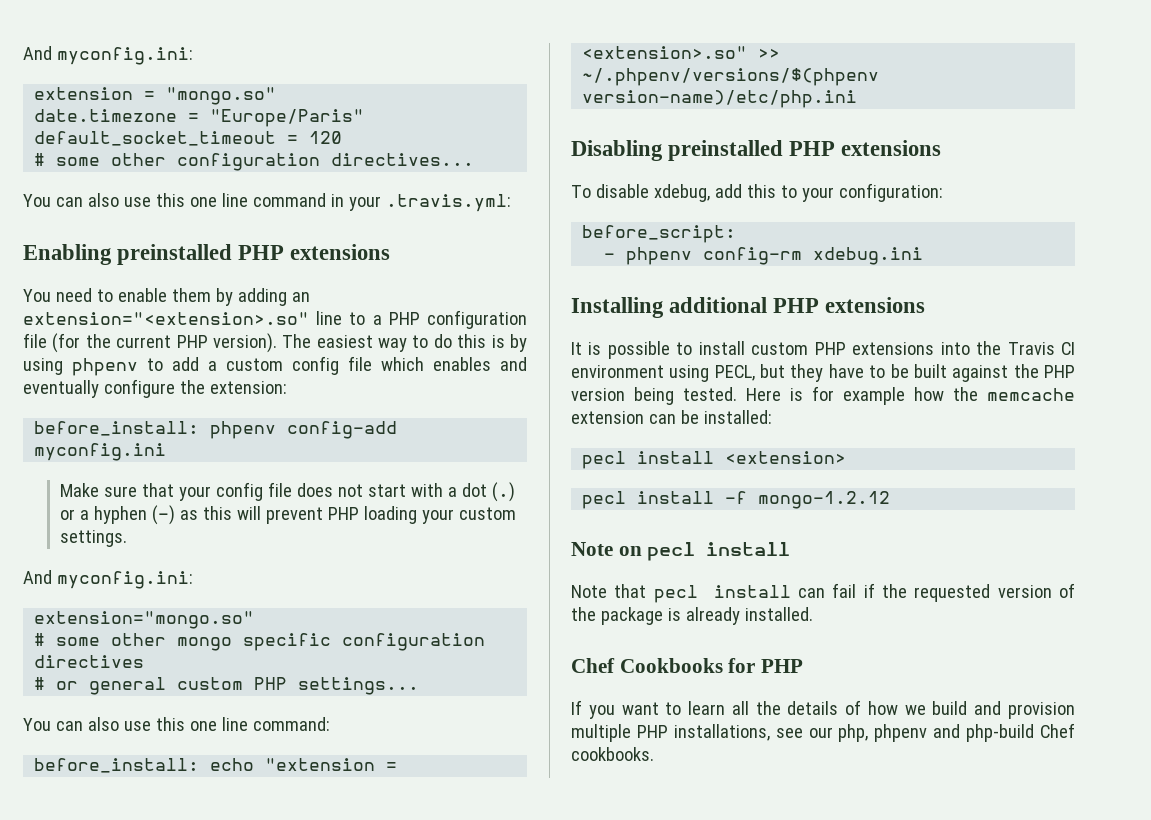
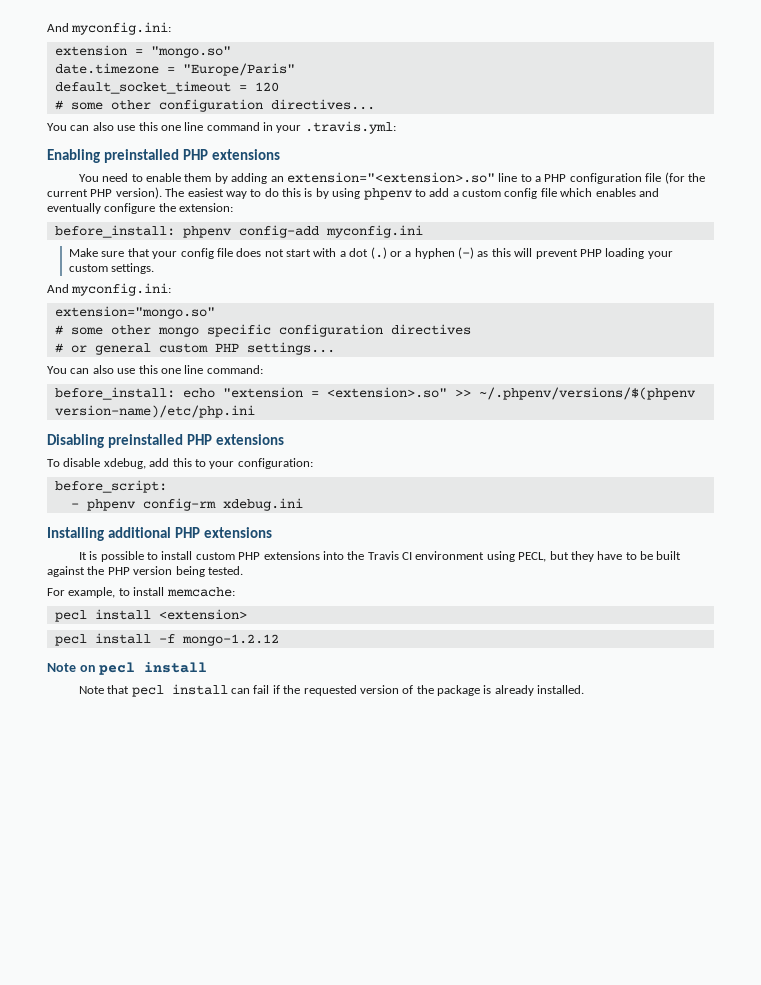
- It is possible to install custom PHP extensions into the Travis CI environment using PECL, but they have to be built against the PHP version being tested. Here is for example how the memcache extension can be installed:
+ It is possible to install custom PHP extensions into the Travis CI environment using PECL, but they have to be built against the PHP version being tested.
+ For example, to install memcache:
- Chef Cookbooks for PHP
- If you want to learn all the details of how we build and provision multiple PHP installations, see our php, phpenv and php-build Chef cookbooks.

